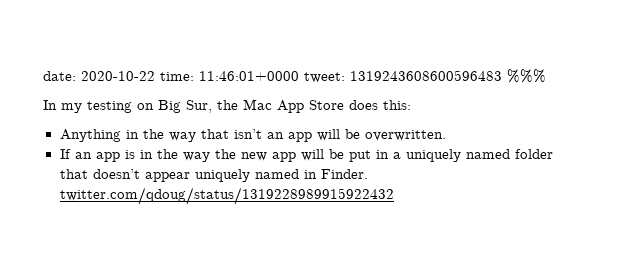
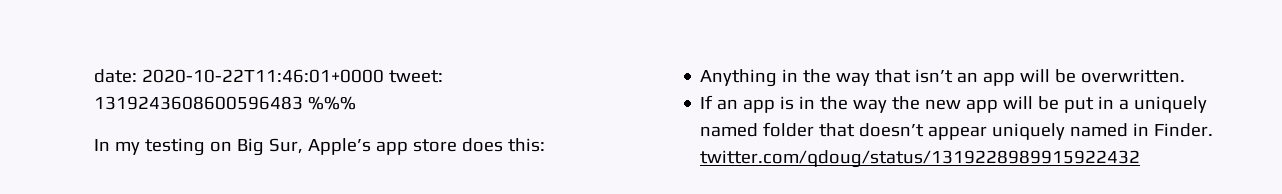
- date: 2020-10-22 time: 11:46:01+0000 tweet: 1319243608600596483 %%%
+ date: 2020-10-22T11:46:01+0000 tweet: 1319243608600596483 %%%
- In my testing on Big Sur, the Mac App Store does this:
+ In my testing on Big Sur, Apple’s app store does this:

